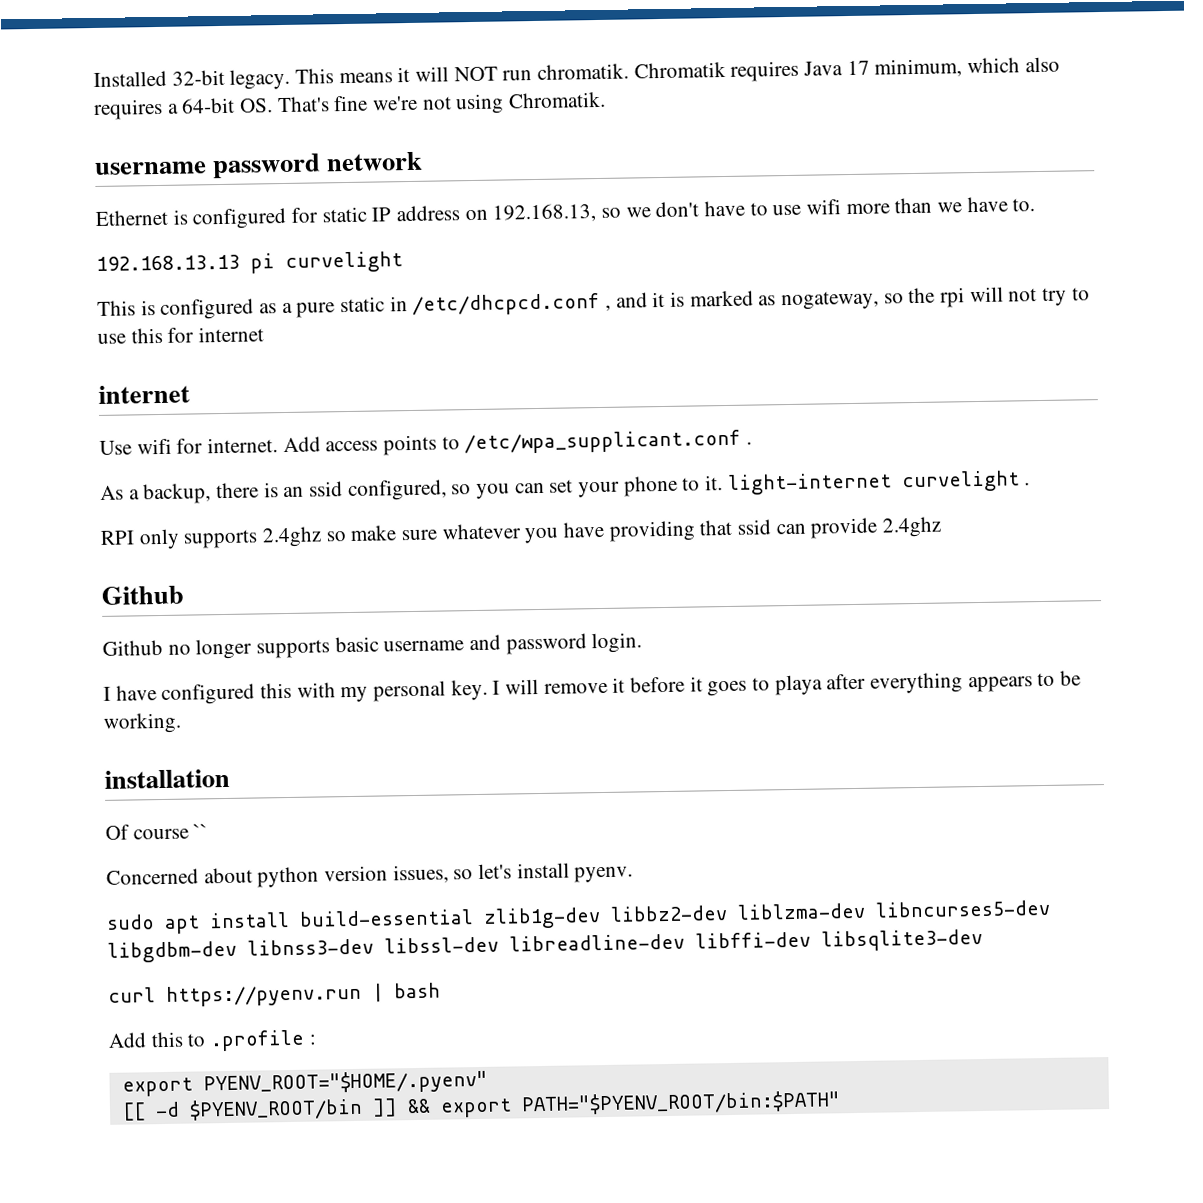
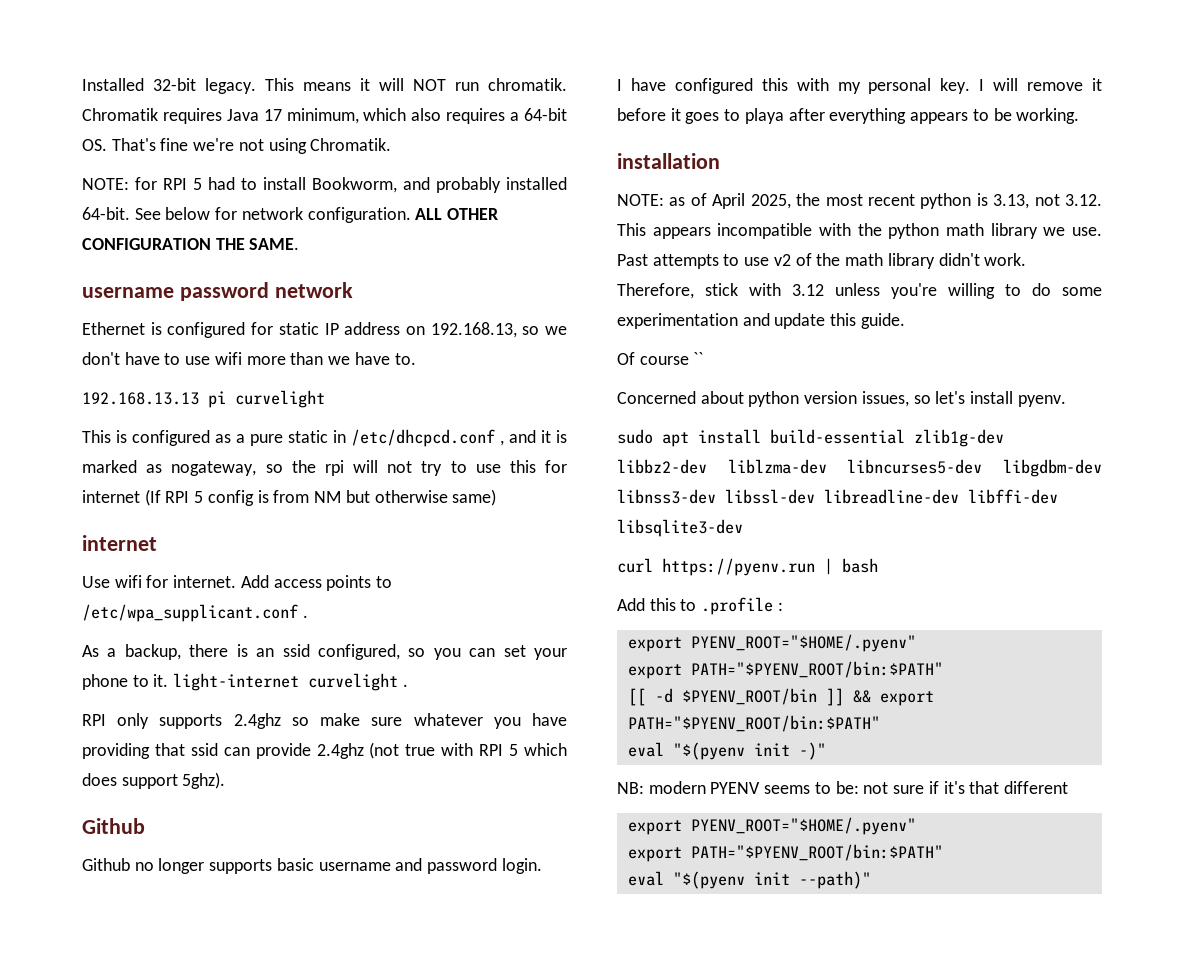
+ NOTE: for RPI 5 had to install Bookworm, and probably installed 64-bit. See below for network configuration. ALL OTHER CONFIGURATION THE SAME.
- This is configured as a pure static in /etc/dhcpcd.conf , and it is marked as nogateway, so the rpi will not try to use this for internet
+ This is configured as a pure static in /etc/dhcpcd.conf , and it is marked as nogateway, so the rpi will not try to use this for internet (If RPI 5 config is from NM but otherwise same)
- RPI only supports 2.4ghz so make sure whatever you have providing that ssid can provide 2.4ghz
+ RPI only supports 2.4ghz so make sure whatever you have providing that ssid can provide 2.4ghz (not true with RPI 5 which does support 5ghz).
+ NOTE: as of April 2025, the most recent python is 3.13, not 3.12. This appears incompatible with the python math library we use. Past attempts to use v2 of the math library didn't work. Therefore, stick with 3.12 unless you're willing to do some experimentation and update this guide.
  Add this to .profile :
  export PYENV_ROOT="$HOME/.pyenv"
+ export PATH="$PYENV_ROOT/bin:$PATH"
+ eval "$(pyenv init -)"
+ NB: modern PYENV seems to be: not sure if it's that different
+ export PYENV_ROOT="$HOME/.pyenv"
+ export PATH="$PYENV_ROOT/bin:$PATH"
+ eval "$(pyenv init --path)"

